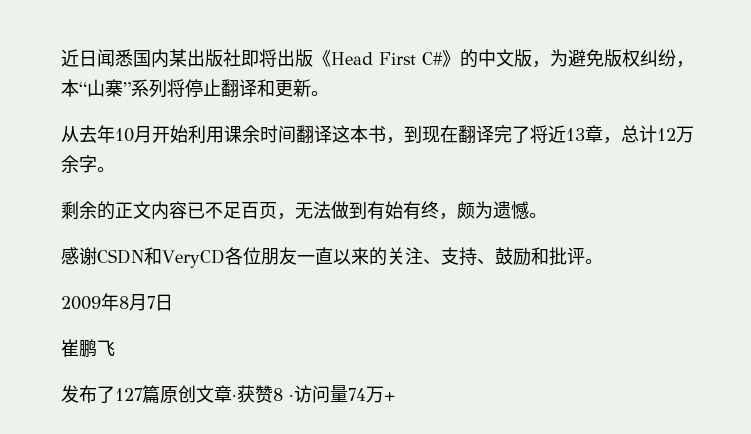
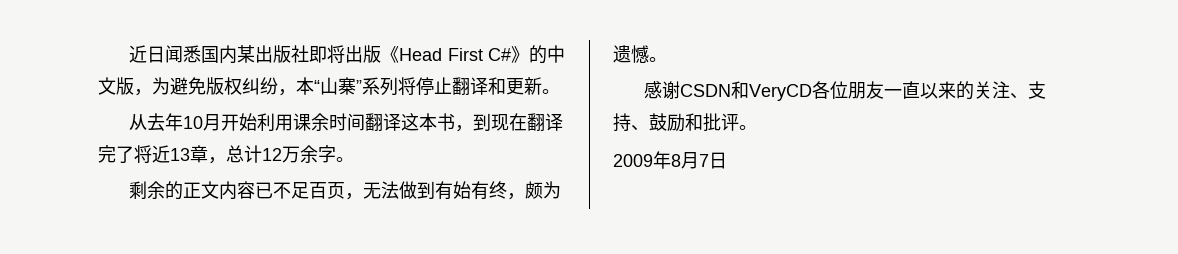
- 崔鹏飞
- 发布了127篇原创文章·获赞8 ·访问量74万+

